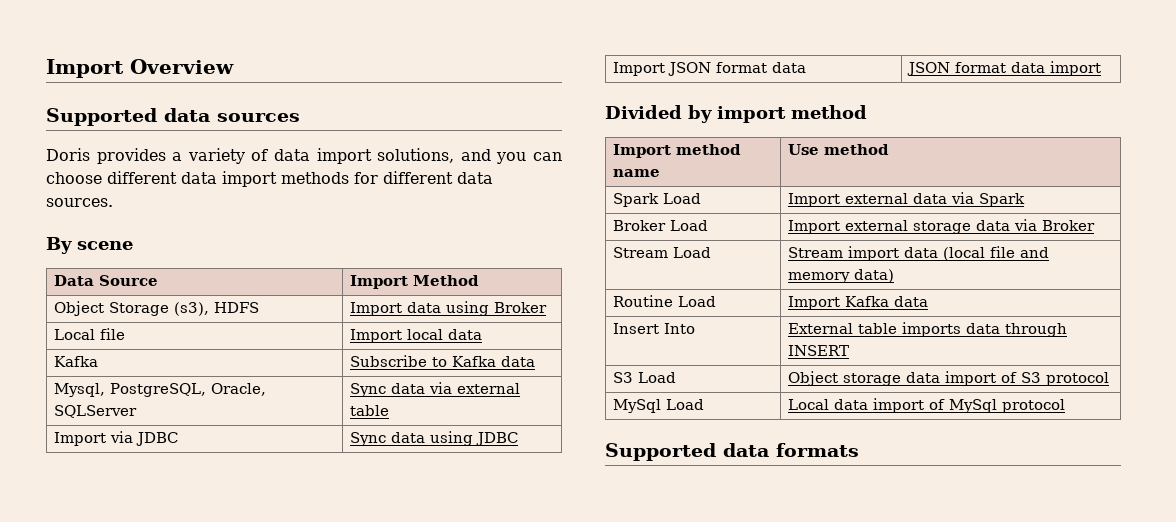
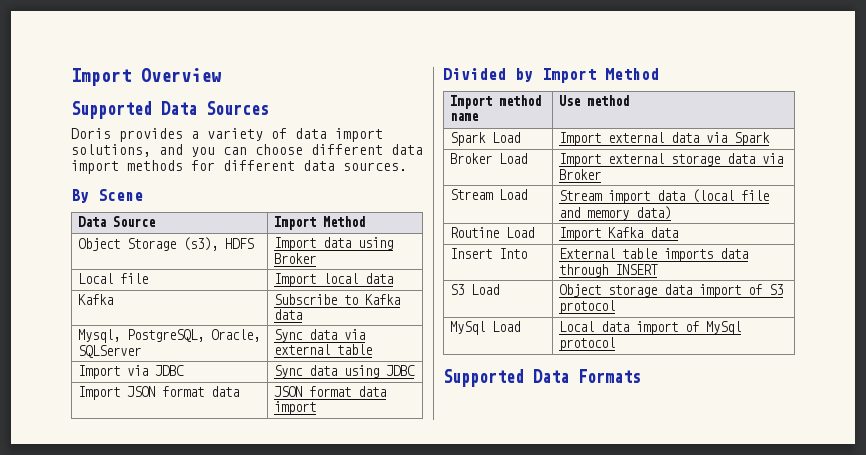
- Supported data sources
+ Supported Data Sources
- By scene
+ By Scene
- Divided by import method
+ Divided by Import Method
- Supported data formats
+ Supported Data Formats

